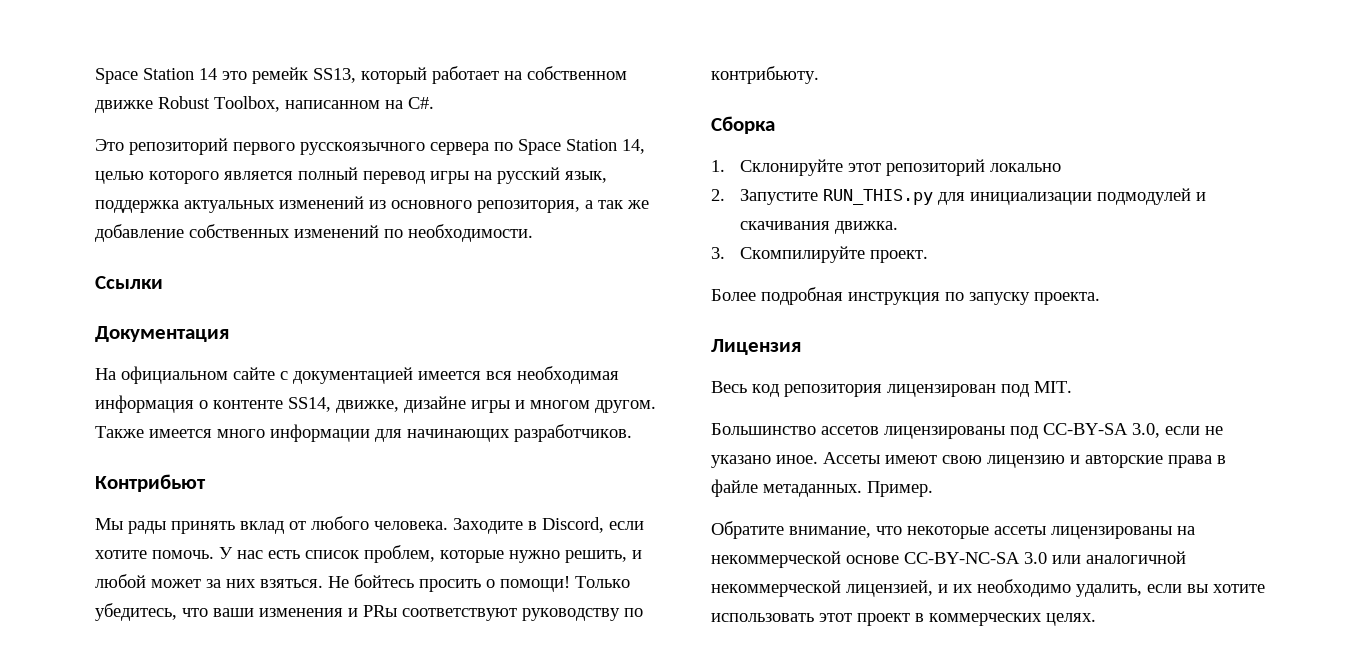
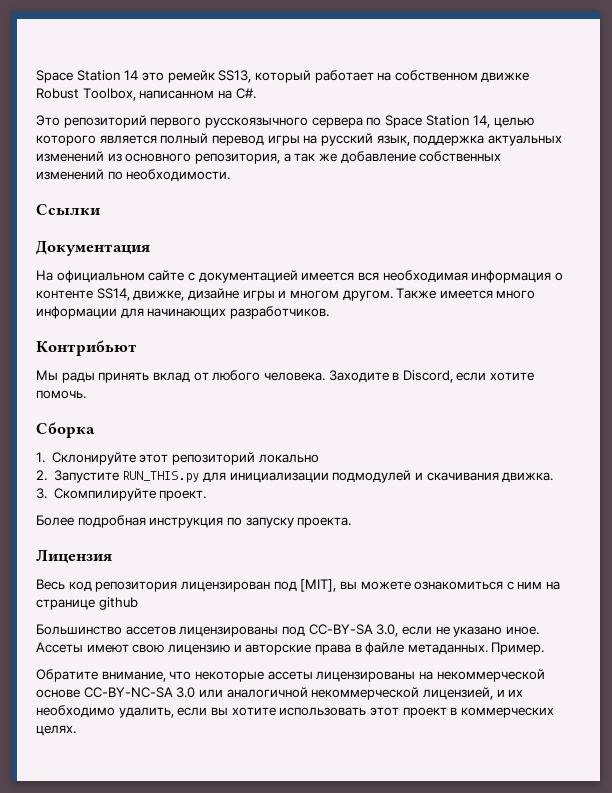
- У нас есть список проблем, которые нужно решить, и любой может за них взяться. Не бойтесь просить о помощи! Только убедитесь, что ваши изменения и PRы соответствуют руководству по контрибьюту.
- Весь код репозитория лицензирован под MIT.
+ Весь код репозитория лицензирован под [MIT], вы можете ознакомиться с ним на странице github

